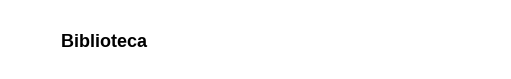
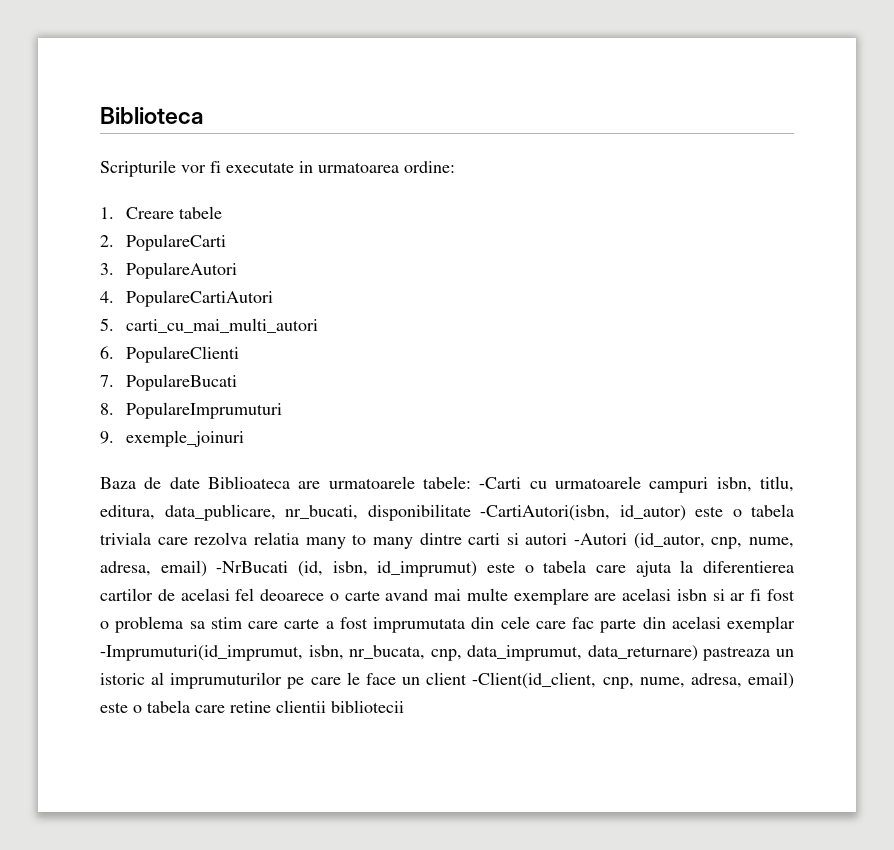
+ Scripturile vor fi executate in urmatoarea ordine:
+ 1. Creare tabele
+ 2. PopulareCarti
+ 3. PopulareAutori
+ 4. PopulareCartiAutori
+ 5. carti_cu_mai_multi_autori
+ 6. PopulareClienti
+ 7. PopulareBucati
+ 8. PopulareImprumuturi
+ 9. exemple_joinuri
+ Baza de date Biblioateca are urmatoarele tabele: -Carti cu urmatoarele campuri isbn, titlu, editura, data_publicare, nr_bucati, disponibilitate -CartiAutori(isbn, id_autor) este o tabela triviala care rezolva relatia many to many dintre carti si autori -Autori (id_autor, cnp, nume, adresa, email) -NrBucati (id, isbn, id_imprumut) este o tabela care ajuta la diferentierea cartilor de acelasi fel deoarece o carte avand mai multe exemplare are acelasi isbn si ar fi fost o problema sa stim care carte a fost imprumutata din cele care fac parte din acelasi exemplar -Imprumuturi(id_imprumut, isbn, nr_bucata, cnp, data_imprumut, data_returnare) pastreaza un istoric al imprumuturilor pe care le face un client -Client(id_client, cnp, nume, adresa, email) este o tabela care retine clientii bibliotecii

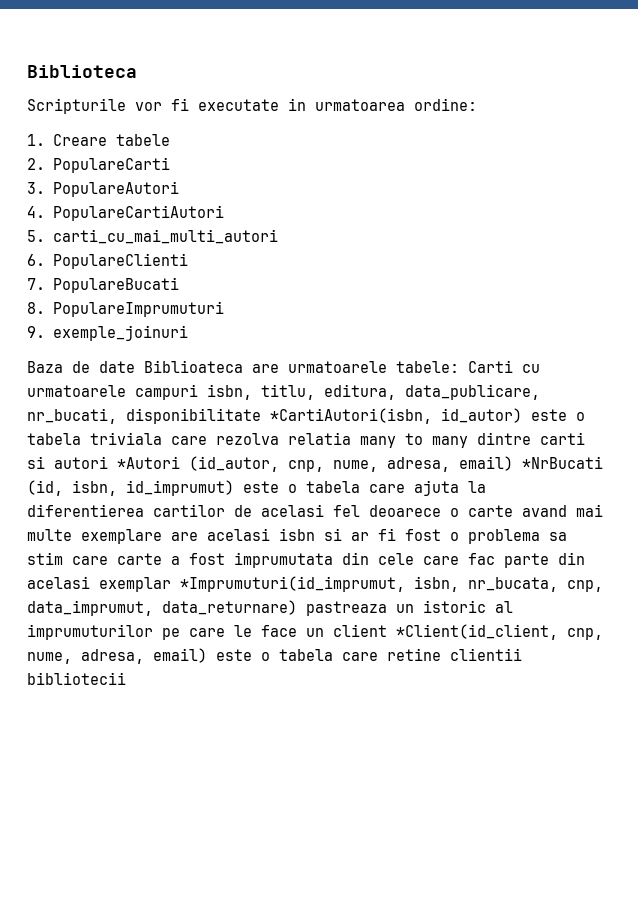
- -Carti cu urmatoarele campuri isbn, titlu, editura, data_publicare, nr_bucati, disponibilitate -CartiAutori(isbn, id_autor) este o tabela triviala care rezolva relatia many to many dintre carti si autori -Autori (id_autor, cnp, nume, adresa, email) -NrBucati (id, isbn, id_imprumut) este o tabela care ajuta la diferentierea cartilor de acelasi fel deoarece o carte avand mai multe exemplare are acelasi isbn si ar fi fost o problema sa stim care carte a fost imprumutata din cele care fac parte din acelasi exemplar -Imprumuturi(id_imprumut, isbn, nr_bucata, cnp, data_imprumut, data_returnare) pastreaza un istoric al imprumuturilor pe care le face un client -Client(id_client, cnp, nume, adresa, email) este o tabela care retine clientii bibliotecii
+ Carti cu urmatoarele campuri isbn, titlu, editura, data_publicare, nr_bucati, disponibilitate *CartiAutori(isbn, id_autor) este o tabela triviala care rezolva relatia many to many dintre carti si autori *Autori (id_autor, cnp, nume, adresa, email) *NrBucati (id, isbn, id_imprumut) este o tabela care ajuta la diferentierea cartilor de acelasi fel deoarece o carte avand mai multe exemplare are acelasi isbn si ar fi fost o problema sa stim care carte a fost imprumutata din cele care fac parte din acelasi exemplar *Imprumuturi(id_imprumut, isbn, nr_bucata, cnp, data_imprumut, data_returnare) pastreaza un istoric al imprumuturilor pe care le face un client *Client(id_client, cnp, nume, adresa, email) este o tabela care retine clientii bibliotecii

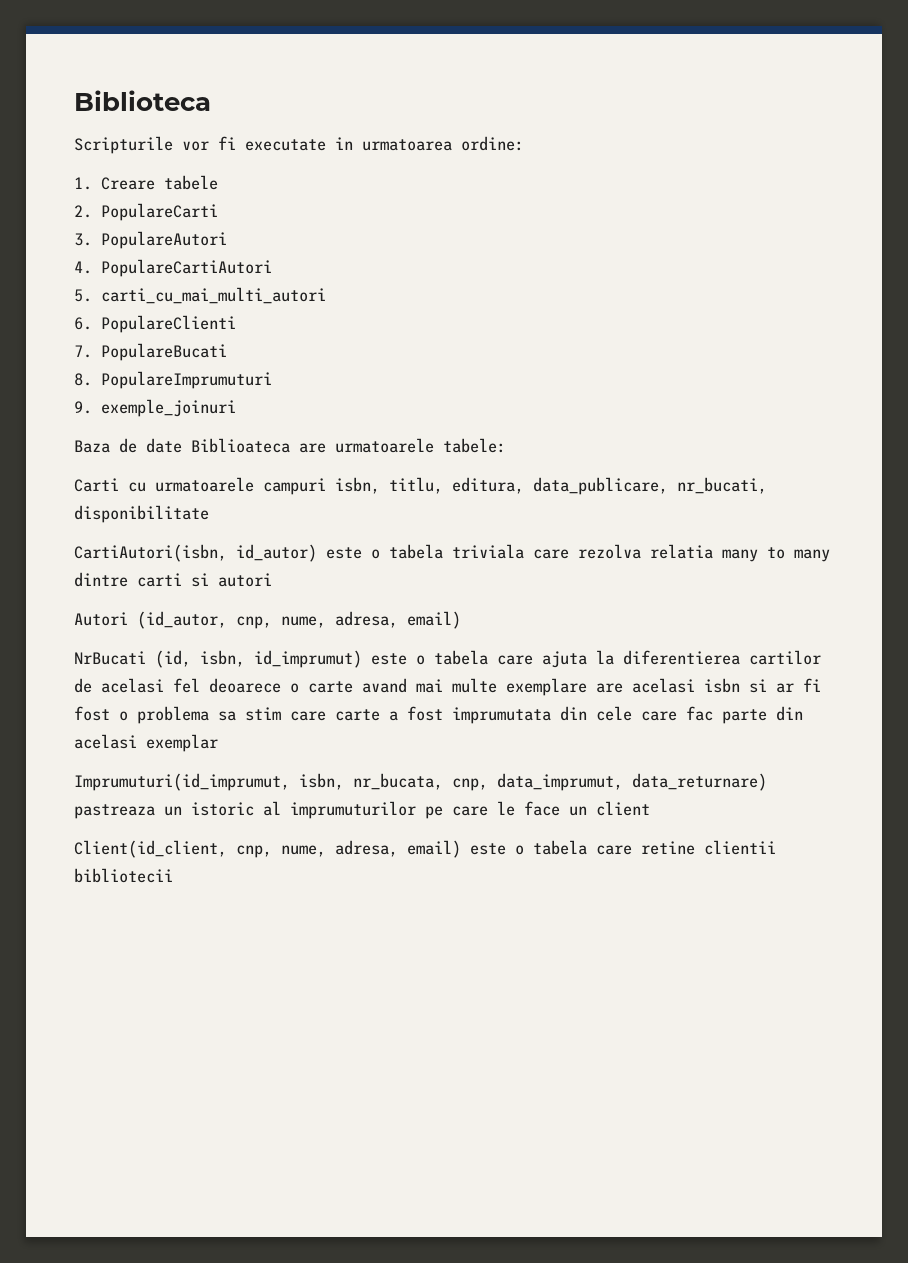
- Baza de date Biblioateca are urmatoarele tabele: Carti cu urmatoarele campuri isbn, titlu, editura, data_publicare, nr_bucati, disponibilitate *CartiAutori(isbn, id_autor) este o tabela triviala care rezolva relatia many to many dintre carti si autori *Autori (id_autor, cnp, nume, adresa, email) *NrBucati (id, isbn, id_imprumut) este o tabela care ajuta la diferentierea cartilor de acelasi fel deoarece o carte avand mai multe exemplare are acelasi isbn si ar fi fost o problema sa stim care carte a fost imprumutata din cele care fac parte din acelasi exemplar *Imprumuturi(id_imprumut, isbn, nr_bucata, cnp, data_imprumut, data_returnare) pastreaza un istoric al imprumuturilor pe care le face un client *Client(id_client, cnp, nume, adresa, email) este o tabela care retine clientii bibliotecii
+ Baza de date Biblioateca are urmatoarele tabele:
+ Carti cu urmatoarele campuri isbn, titlu, editura, data_publicare, nr_bucati, disponibilitate
+ CartiAutori(isbn, id_autor) este o tabela triviala care rezolva relatia many to many dintre carti si autori
+ Autori (id_autor, cnp, nume, adresa, email)
+ NrBucati (id, isbn, id_imprumut) este o tabela care ajuta la diferentierea cartilor de acelasi fel deoarece o carte avand mai multe exemplare are acelasi isbn si ar fi fost o problema sa stim care carte a fost imprumutata din cele care fac parte din acelasi exemplar
+ Imprumuturi(id_imprumut, isbn, nr_bucata, cnp, data_imprumut, data_returnare) pastreaza un istoric al imprumuturilor pe care le face un client
+ Client(id_client, cnp, nume, adresa, email) este o tabela care retine clientii bibliotecii

